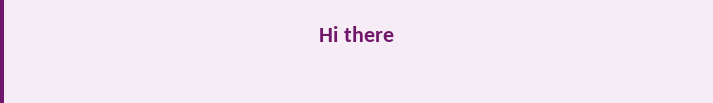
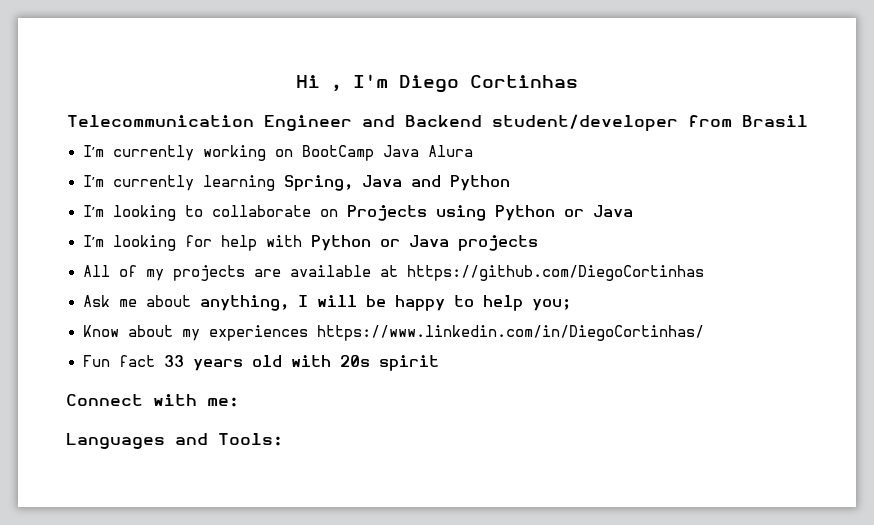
- Hi there
+ Hi , I'm Diego Cortinhas
+ Telecommunication Engineer and Backend student/developer from Brasil
+ I’m currently working on BootCamp Java Alura
+ I’m currently learning Spring, Java and Python
+ I’m looking to collaborate on Projects using Python or Java
+ I’m looking for help with Python or Java projects
+ All of my projects are available at https://github.com/DiegoCortinhas
+ Ask me about anything, I will be happy to help you;
+ Know about my experiences https://www.linkedin.com/in/DiegoCortinhas/
+ Fun fact 33 years old with 20s spirit
+ Connect with me:
+ Languages and Tools:

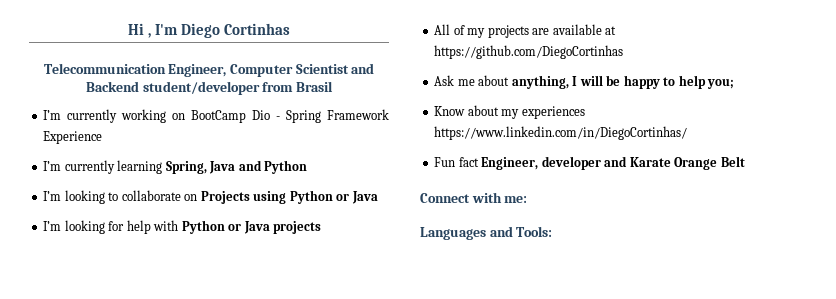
- Telecommunication Engineer and Backend student/developer from Brasil
+ Telecommunication Engineer, Computer Scientist and Backend student/developer from Brasil
- I’m currently working on BootCamp Java Alura
+ I’m currently working on BootCamp Dio - Spring Framework Experience
- Fun fact 33 years old with 20s spirit
+ Fun fact Engineer, developer and Karate Orange Belt

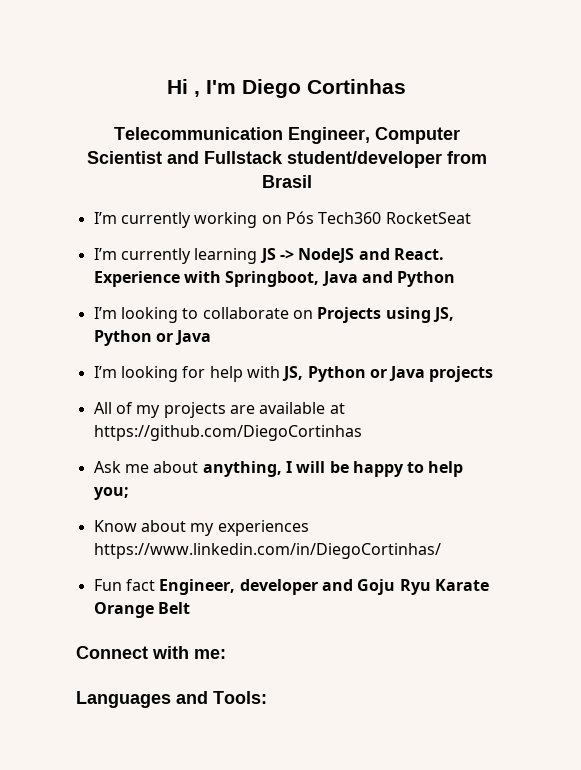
- Telecommunication Engineer, Computer Scientist and Backend student/developer from Brasil
+ Telecommunication Engineer, Computer Scientist and Fullstack student/developer from Brasil
- I’m currently working on BootCamp Dio - Spring Framework Experience
- I’m currently learning Spring, Java and Python
+ I’m currently working on Pós Tech360 RocketSeat
+ I’m currently learning JS -> NodeJS and React. Experience with Springboot, Java and Python
- I’m looking to collaborate on Projects using Python or Java
+ I’m looking to collaborate on Projects using JS, Python or Java
- I’m looking for help with Python or Java projects
+ I’m looking for help with JS, Python or Java projects
- Fun fact Engineer, developer and Karate Orange Belt
+ Fun fact Engineer, developer and Goju Ryu Karate Orange Belt

